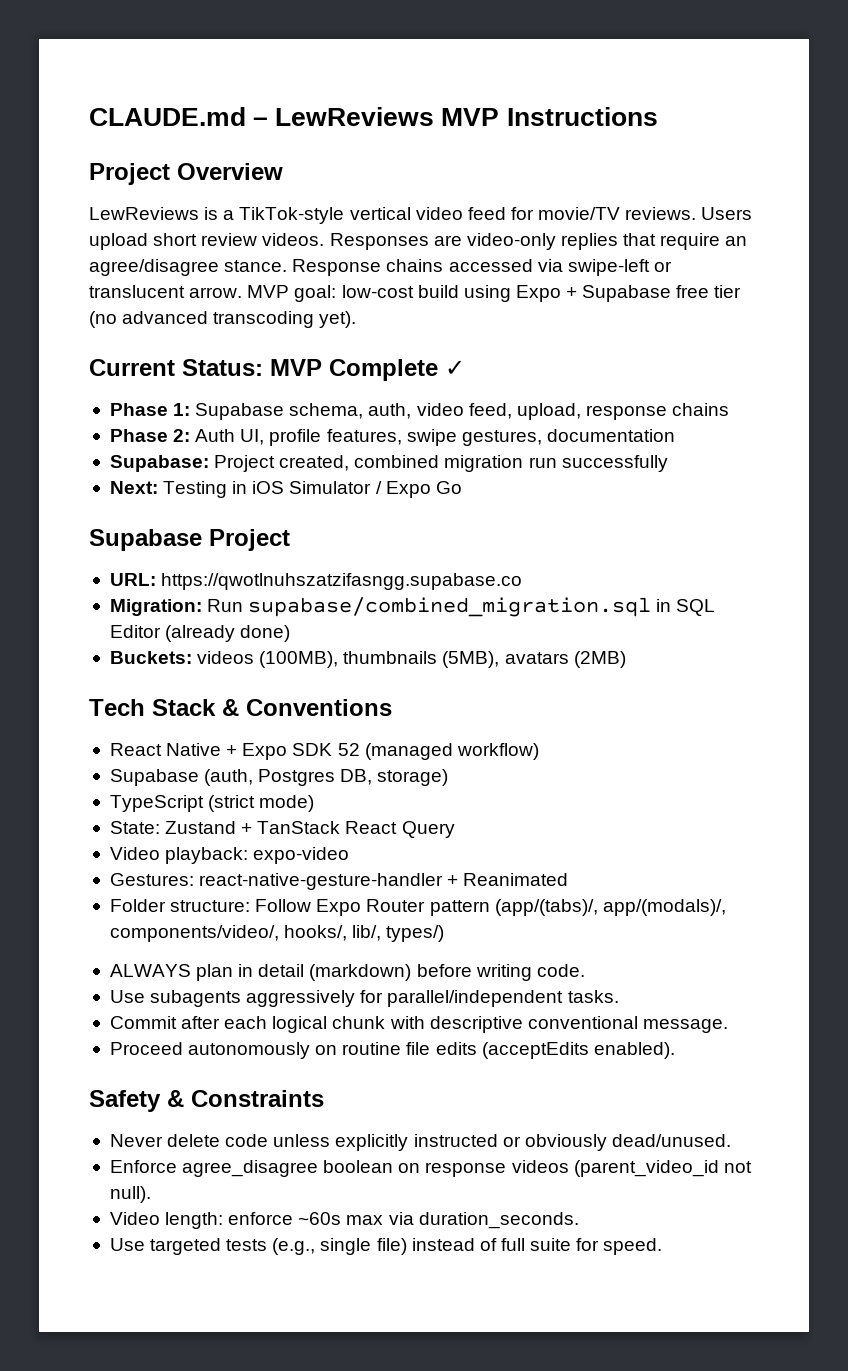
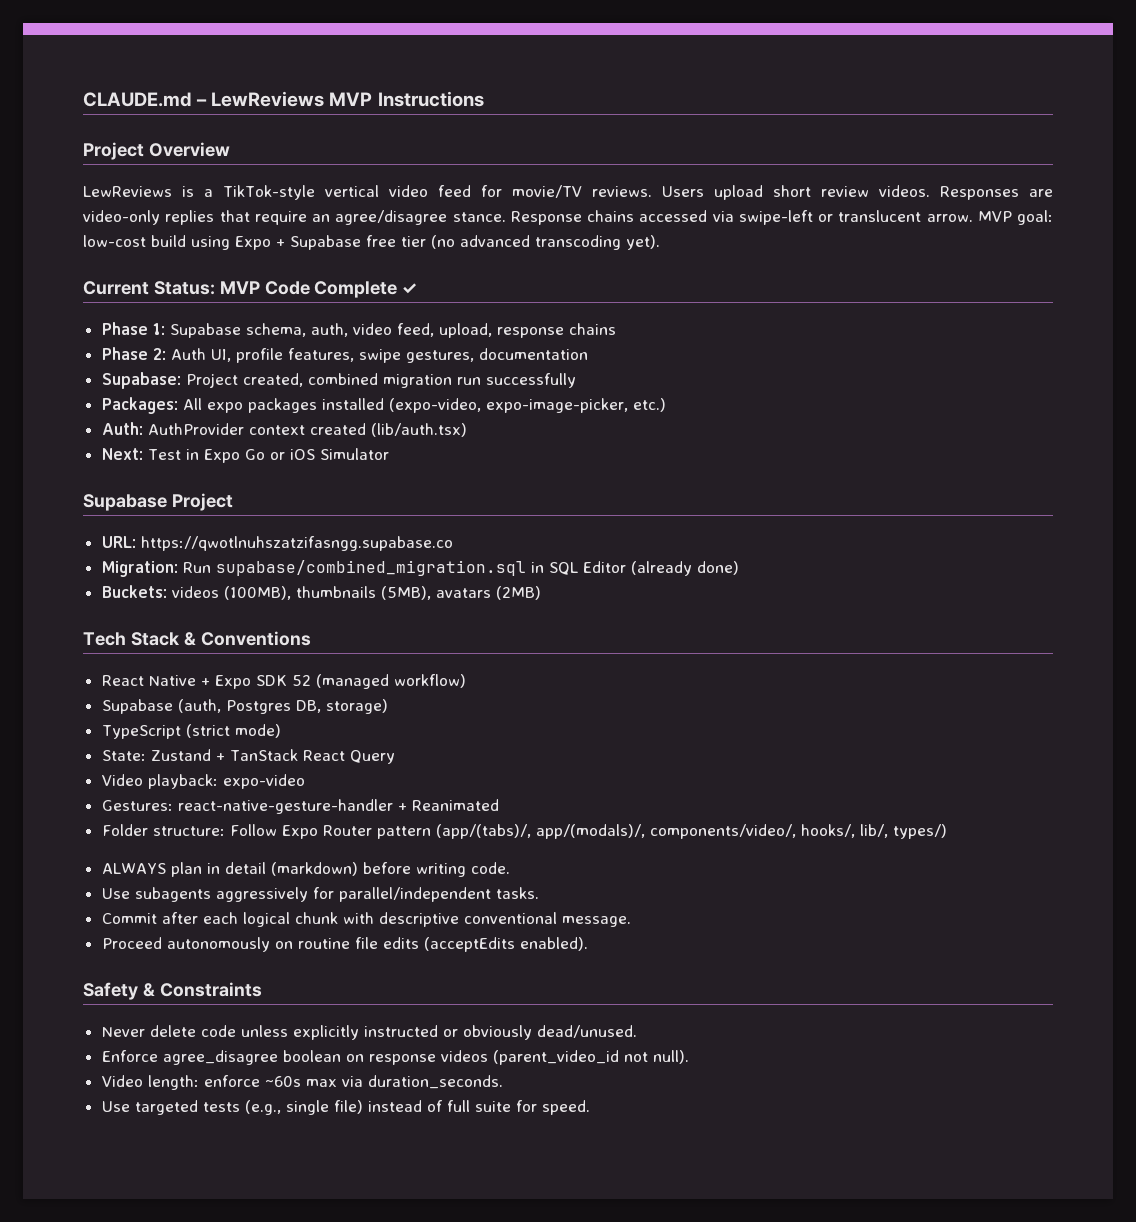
- Current Status: MVP Complete ✓
+ Current Status: MVP Code Complete ✓
- Next: Testing in iOS Simulator / Expo Go
+ Packages: All expo packages installed (expo-video, expo-image-picker, etc.)
+ Auth: AuthProvider context created (lib/auth.tsx)
+ Next: Test in Expo Go or iOS Simulator

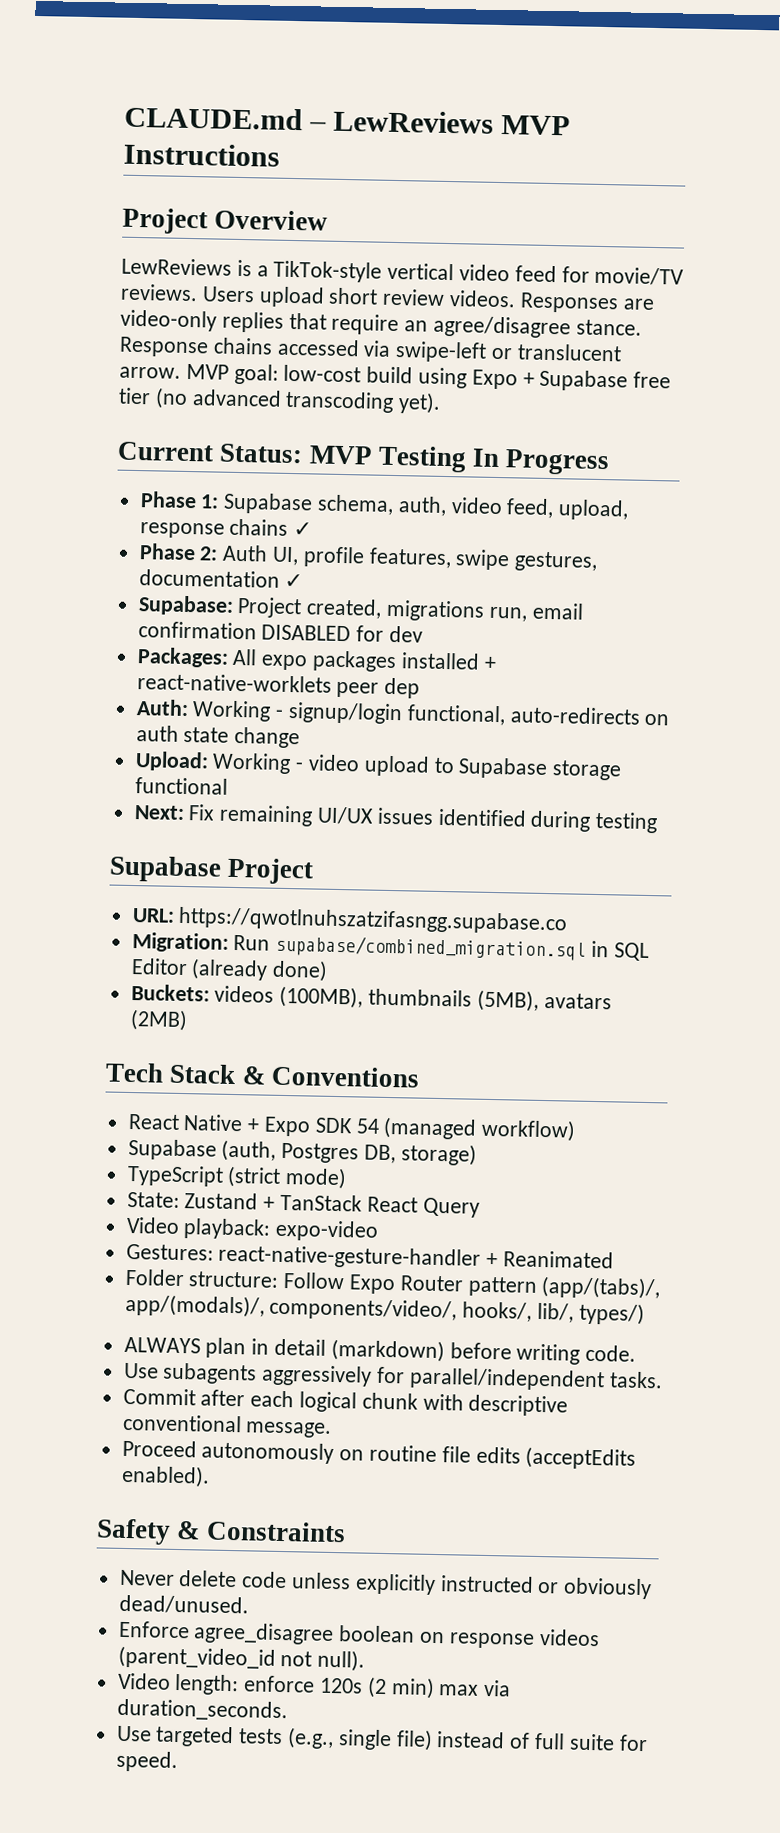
- Current Status: MVP Code Complete ✓
+ Current Status: MVP Testing In Progress
- Phase 1: Supabase schema, auth, video feed, upload, response chains
+ Phase 1: Supabase schema, auth, video feed, upload, response chains ✓
- Phase 2: Auth UI, profile features, swipe gestures, documentation
+ Phase 2: Auth UI, profile features, swipe gestures, documentation ✓
- Supabase: Project created, combined migration run successfully
+ Supabase: Project created, migrations run, email confirmation DISABLED for dev
- Packages: All expo packages installed (expo-video, expo-image-picker, etc.)
- Auth: AuthProvider context created (lib/auth.tsx)
- Next: Test in Expo Go or iOS Simulator
+ Packages: All expo packages installed + react-native-worklets peer dep
+ Auth: Working - signup/login functional, auto-redirects on auth state change
+ Upload: Working - video upload to Supabase storage functional
+ Next: Fix remaining UI/UX issues identified during testing
- React Native + Expo SDK 52 (managed workflow)
+ React Native + Expo SDK 54 (managed workflow)
- Video length: enforce ~60s max via duration_seconds.
+ Video length: enforce 120s (2 min) max via duration_seconds.

